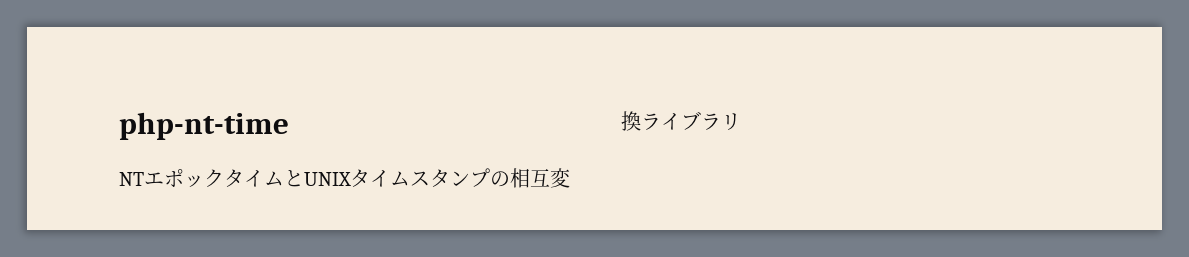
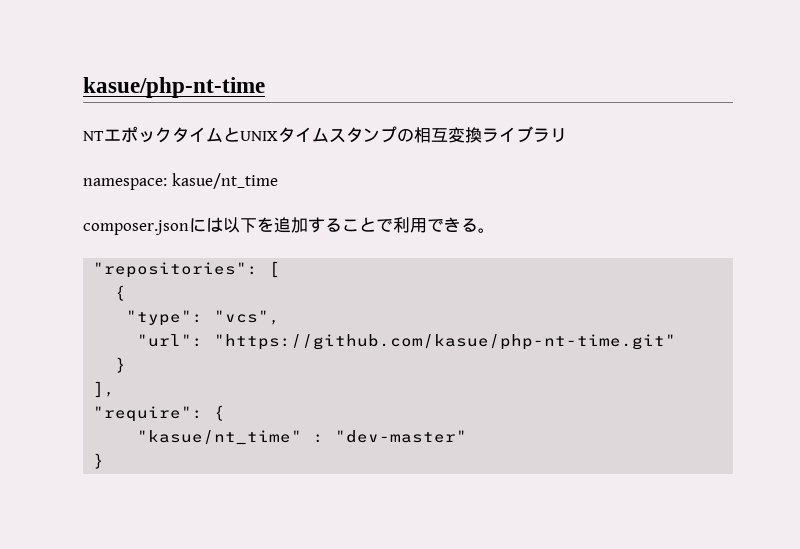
- php-nt-time
+ kasue/php-nt-time
+ namespace: kasue/nt_time
+ composer.jsonには以下を追加することで利用できる。
+ "repositories": [
+ {
+ "type": "vcs",
+ "url": "https://github.com/kasue/php-nt-time.git"
+ }
+ ],
+ "require": {
+ "kasue/nt_time" : "dev-master"
+ }

